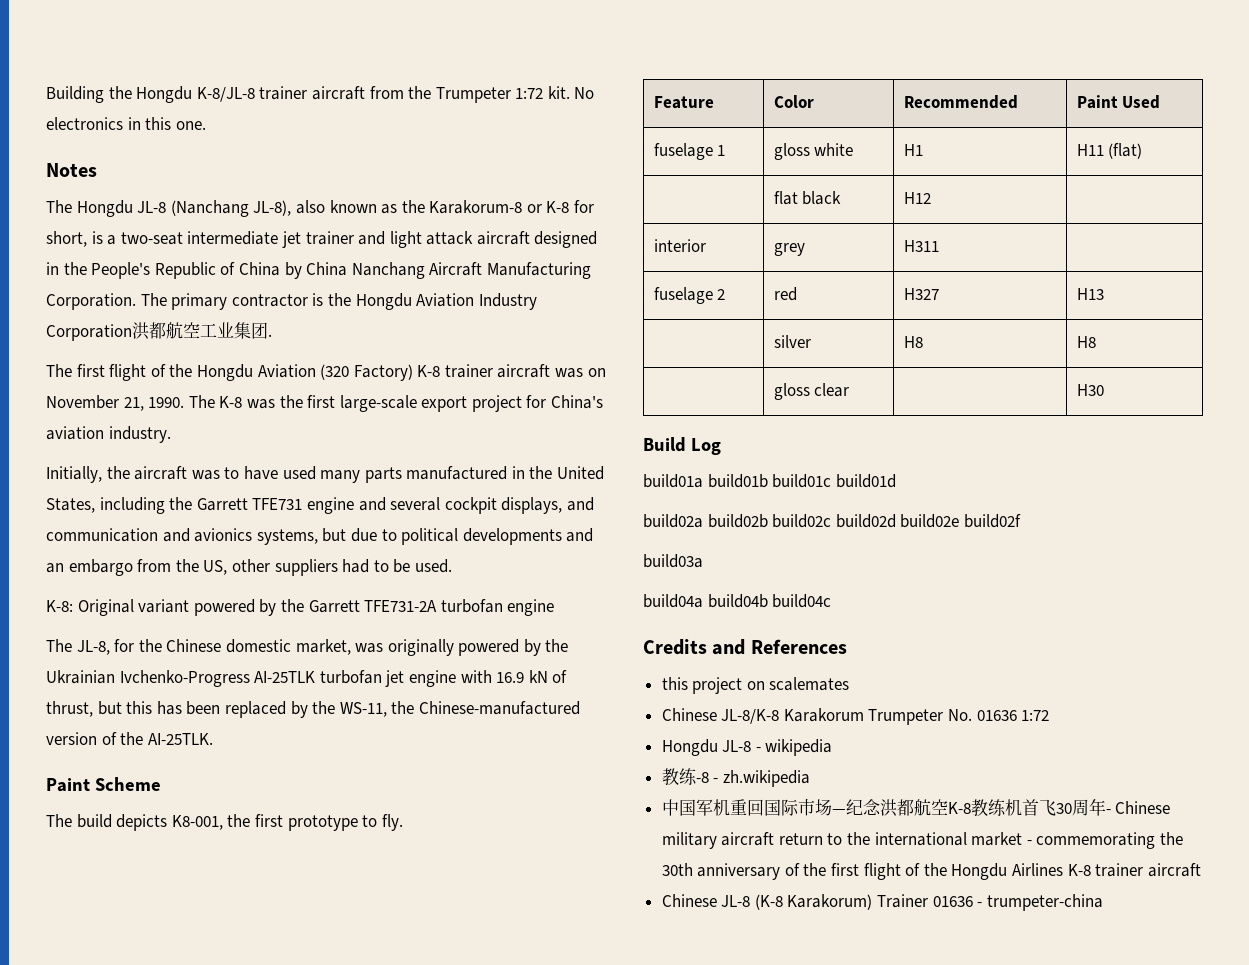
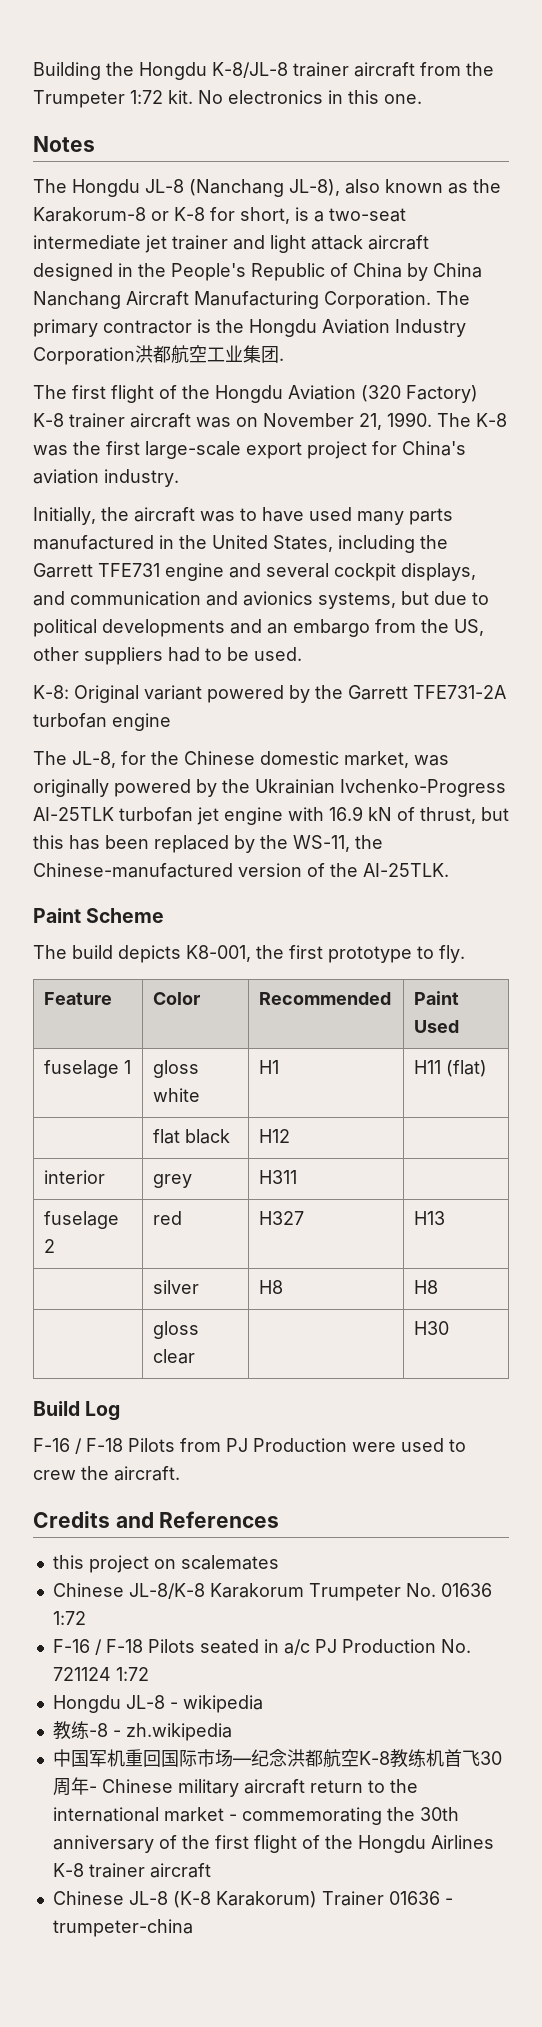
- build01a build01b build01c build01d
- build02a build02b build02c build02d build02e build02f
- build03a
- build04a build04b build04c
+ F-16 / F-18 Pilots from PJ Production were used to crew the aircraft.
+ F-16 / F-18 Pilots seated in a/c PJ Production No. 721124 1:72

